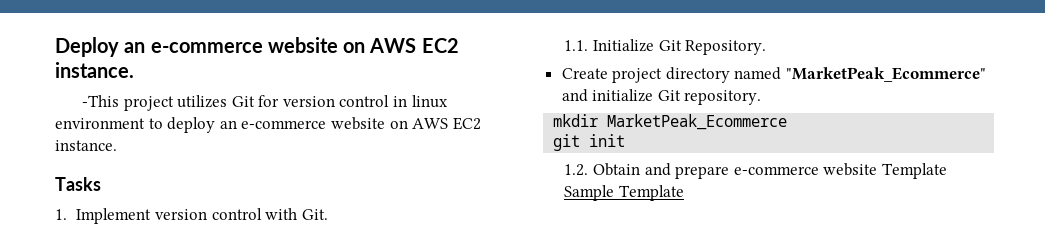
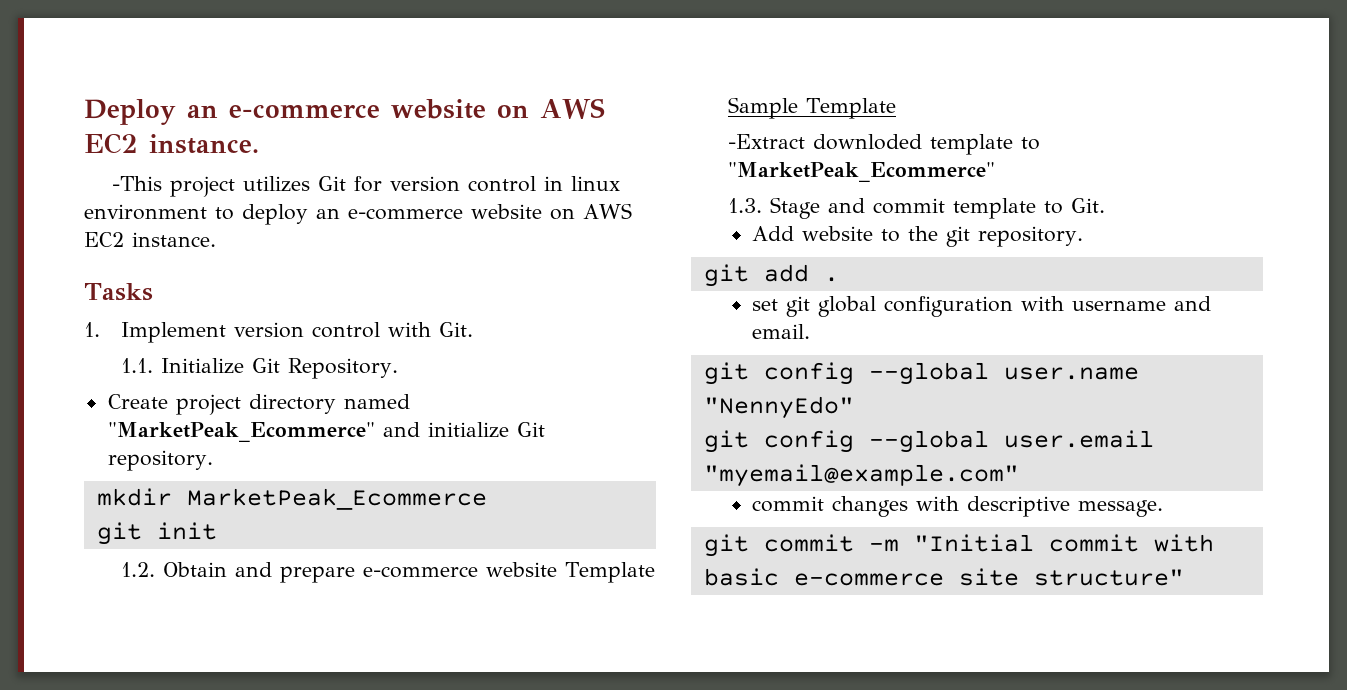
+ -Extract downloded template to "MarketPeak_Ecommerce"
+ 1.3. Stage and commit template to Git.
+ Add website to the git repository.
+ git add .
+ set git global configuration with username and email.
+ git config --global user.name "NennyEdo"
+ git config --global user.email "myemail@example.com"
+ commit changes with descriptive message.
+ git commit -m "Initial commit with basic e-commerce site structure"

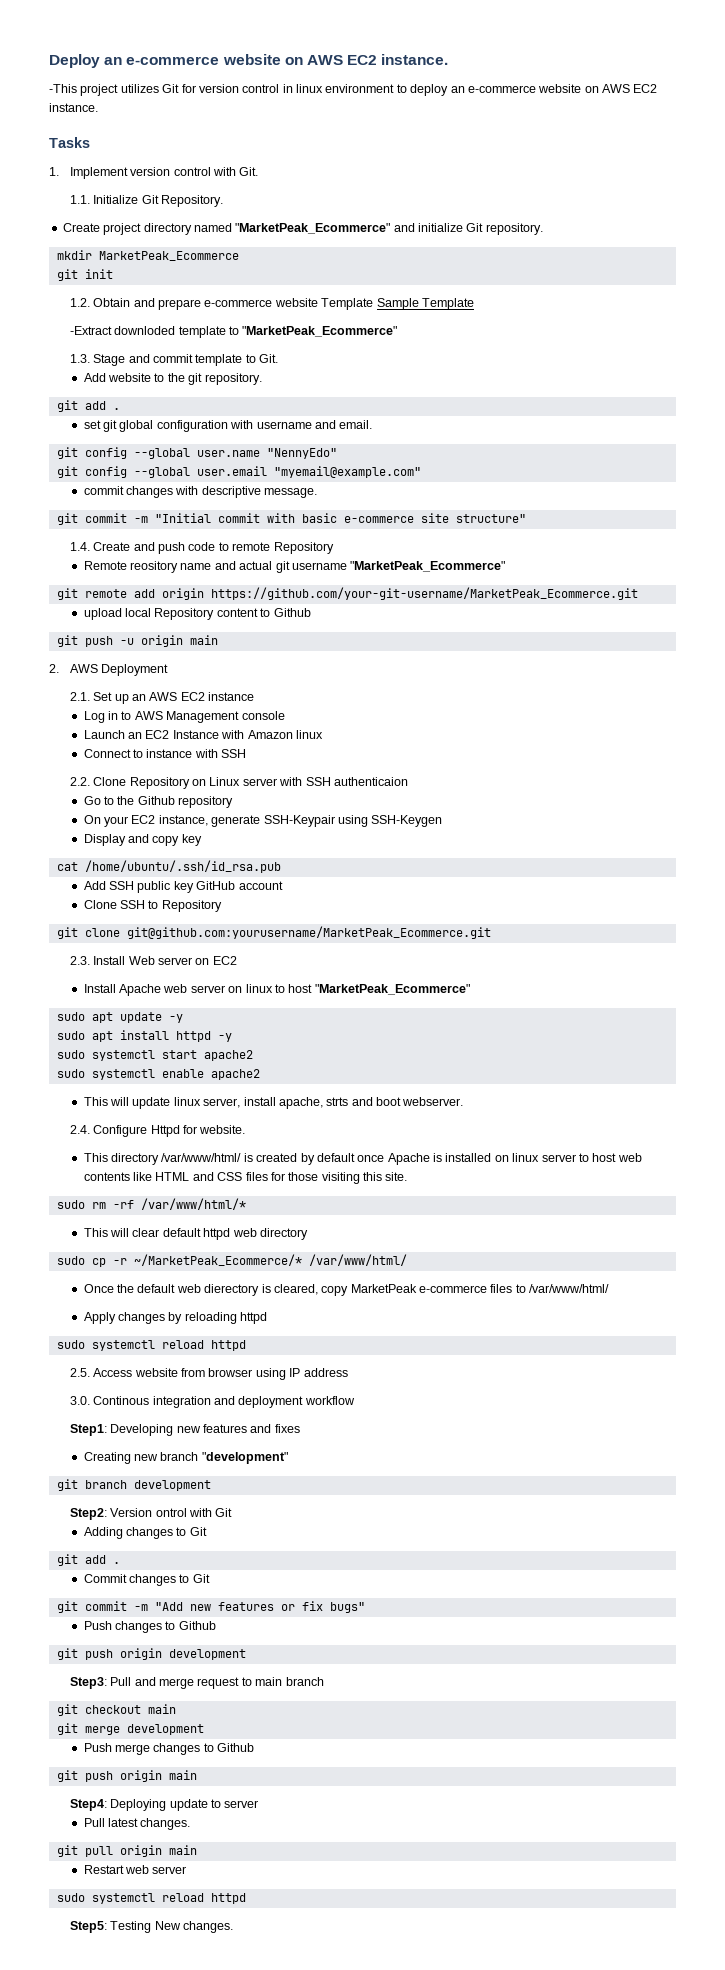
+ 1.4. Create and push code to remote Repository
+ Remote reository name and actual git username "MarketPeak_Ecommerce"
+ git remote add origin https://github.com/your-git-username/MarketPeak_Ecommerce.git
+ upload local Repository content to Github
+ git push -u origin main
+ 2. AWS Deployment
+ 2.1. Set up an AWS EC2 instance
+ Log in to AWS Management console
+ Launch an EC2 Instance with Amazon linux
+ Connect to instance with SSH
+ 2.2. Clone Repository on Linux server with SSH authenticaion
+ Go to the Github repository
+ On your EC2 instance, generate SSH-Keypair using SSH-Keygen
+ Display and copy key
+ cat /home/ubuntu/.ssh/id_rsa.pub
+ Add SSH public key GitHub account
+ Clone SSH to Repository
+ git clone git@github.com:yourusername/MarketPeak_Ecommerce.git
+ 2.3. Install Web server on EC2
+ Install Apache web server on linux to host "MarketPeak_Ecommerce"
+ sudo apt update -y
+ sudo apt install httpd -y
+ sudo systemctl start apache2
+ sudo systemctl enable apache2
+ This will update linux server, install apache, strts and boot webserver.
+ 2.4. Configure Httpd for website.
+ This directory /var/www/html/ is created by default once Apache is installed on linux server to host web contents like HTML and CSS files for those visiting this site.
+ sudo rm -rf /var/www/html/*
+ This will clear default httpd web directory
+ sudo cp -r ~/MarketPeak_Ecommerce/* /var/www/html/
+ Once the default web dierectory is cleared, copy MarketPeak e-commerce files to /var/www/html/
+ Apply changes by reloading httpd
+ sudo systemctl reload httpd
+ 2.5. Access website from browser using IP address
+ 3.0. Continous integration and deployment workflow
+ Step1: Developing new features and fixes
+ Creating new branch "development"
+ git branch development
+ Step2: Version ontrol with Git
+ Adding changes to Git
+ git add .
+ Commit changes to Git
+ git commit -m "Add new features or fix bugs"
+ Push changes to Github
+ git push origin development
+ Step3: Pull and merge request to main branch
+ git checkout main
+ git merge development
+ Push merge changes to Github
+ git push origin main
+ Step4: Deploying update to server
+ Pull latest changes.
+ git pull origin main
+ Restart web server
+ sudo systemctl reload httpd
+ Step5: Testing New changes.

